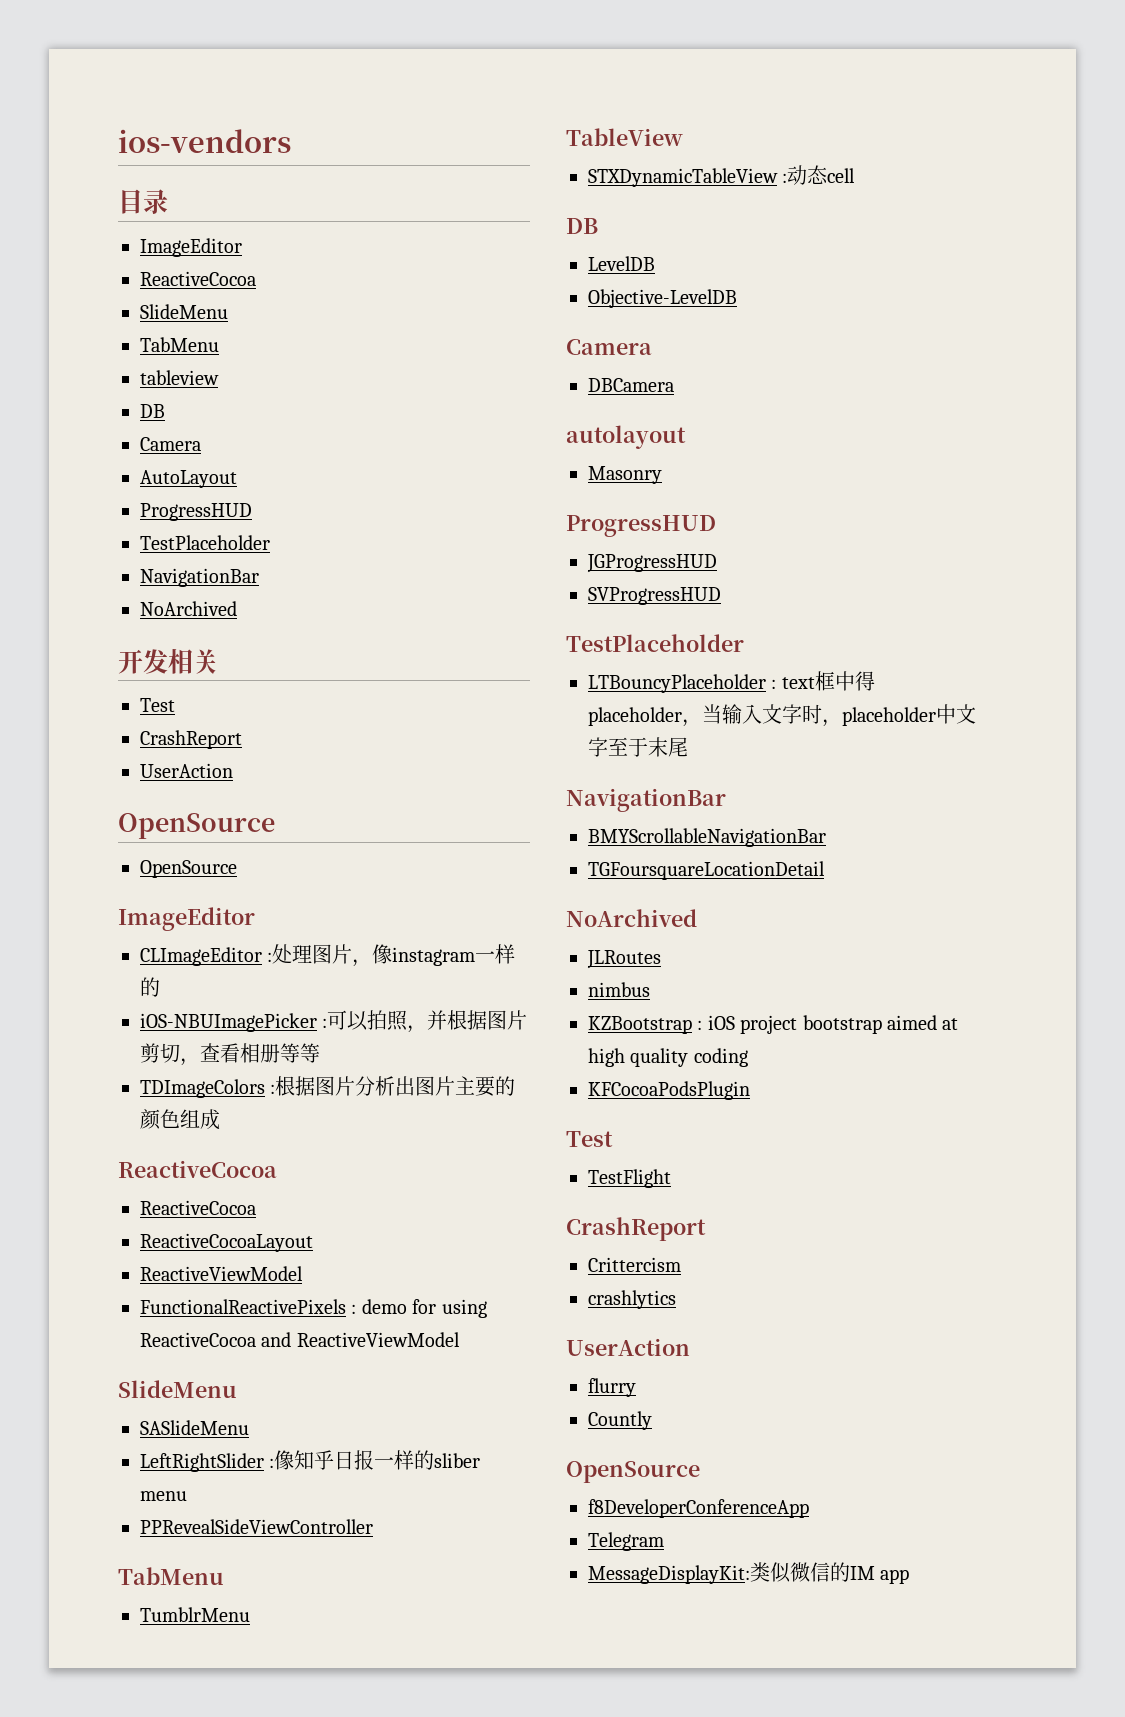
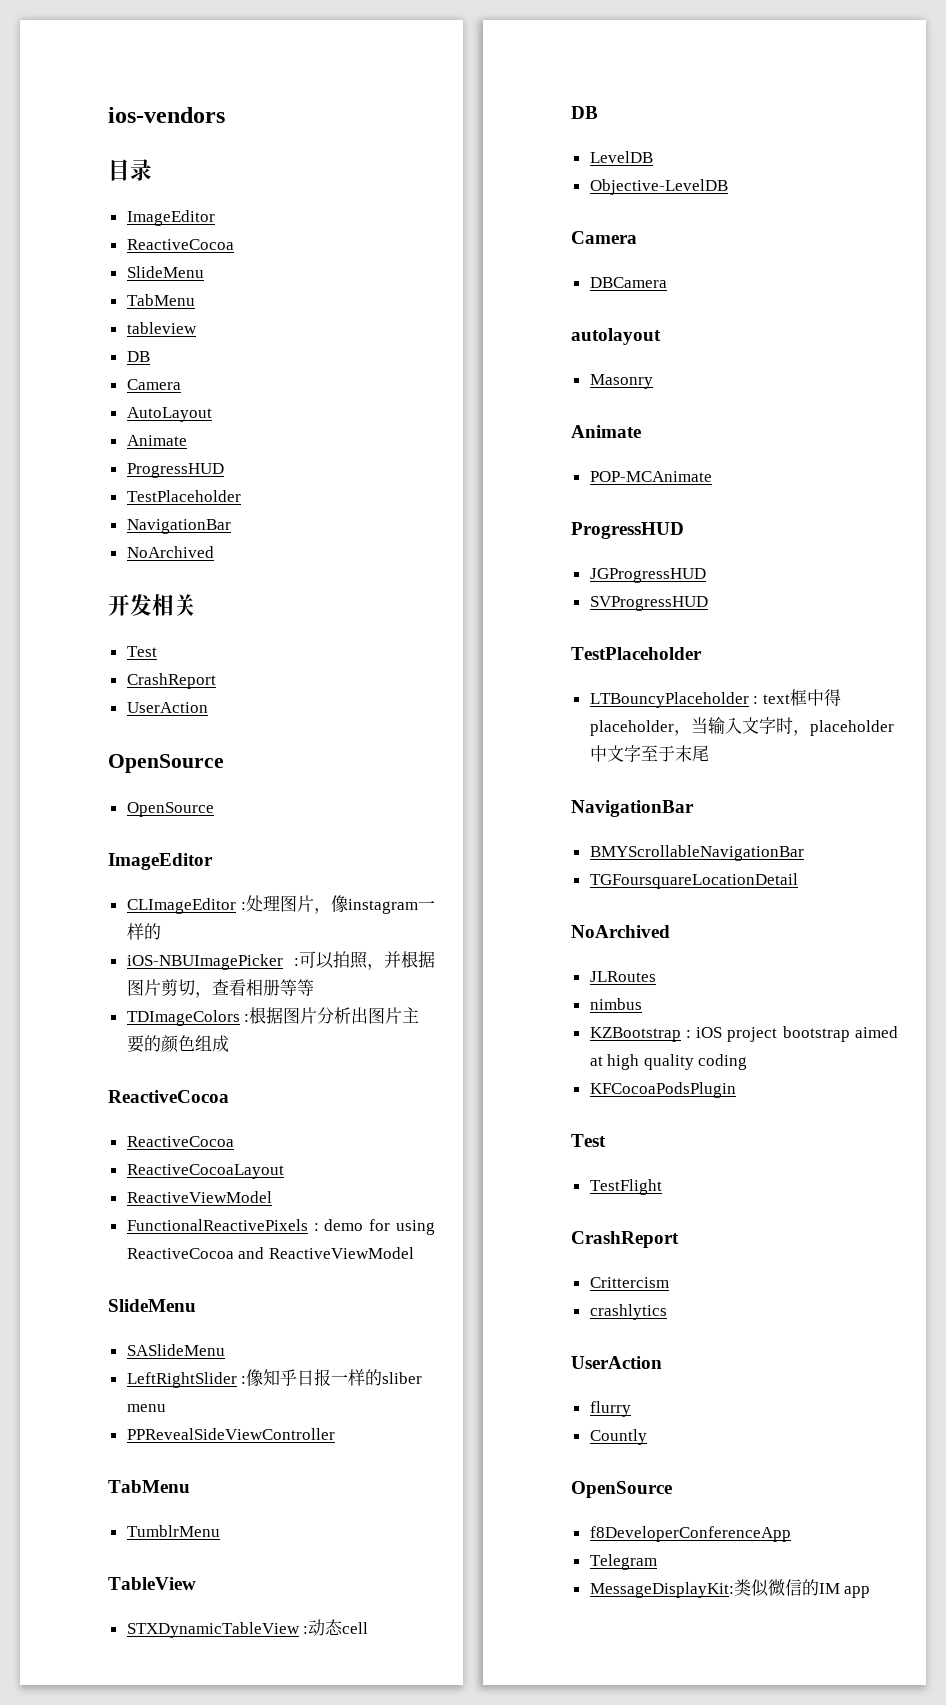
  AutoLayout
+ Animate
  Masonry
+ Animate
+ POP-MCAnimate

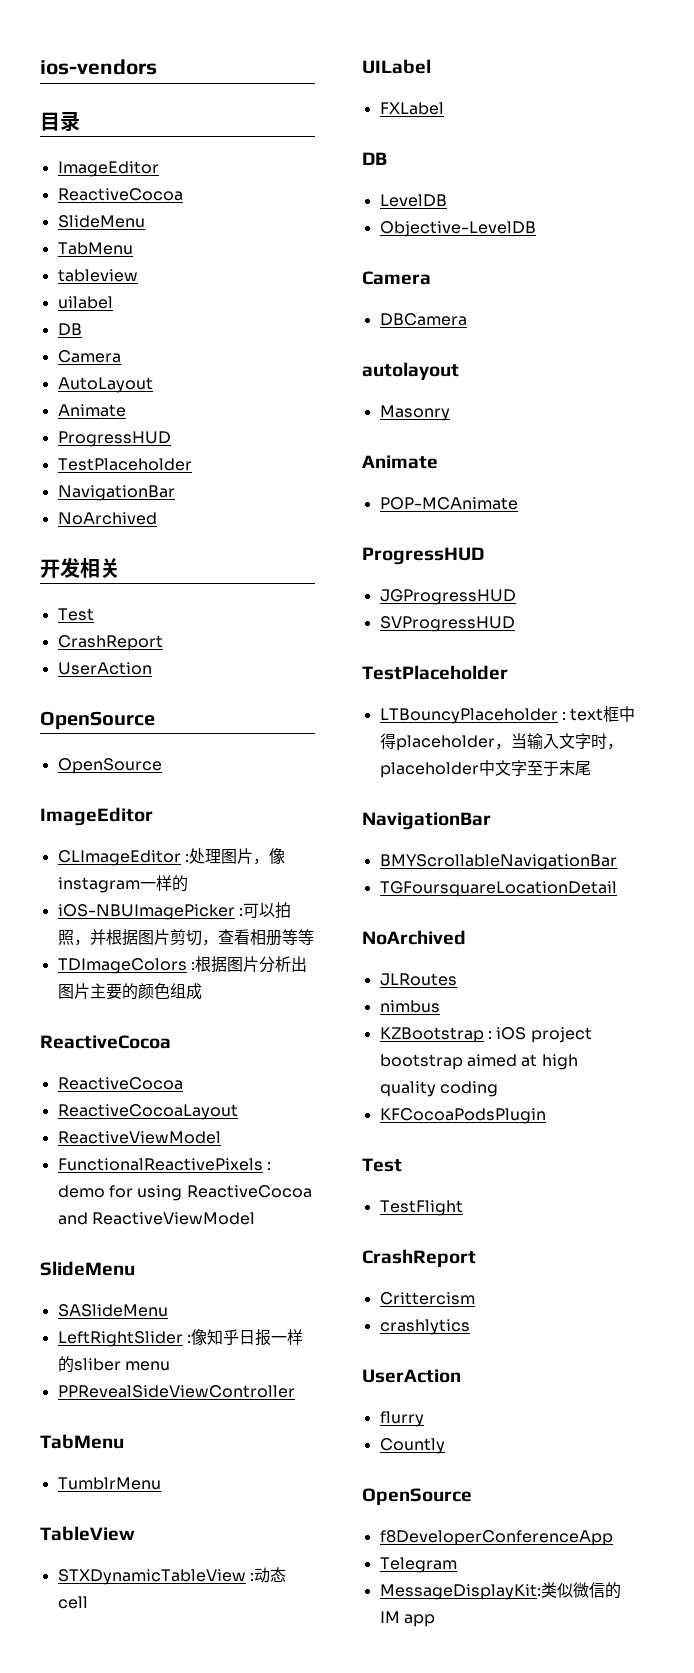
+ uilabel
+ UILabel
+ FXLabel

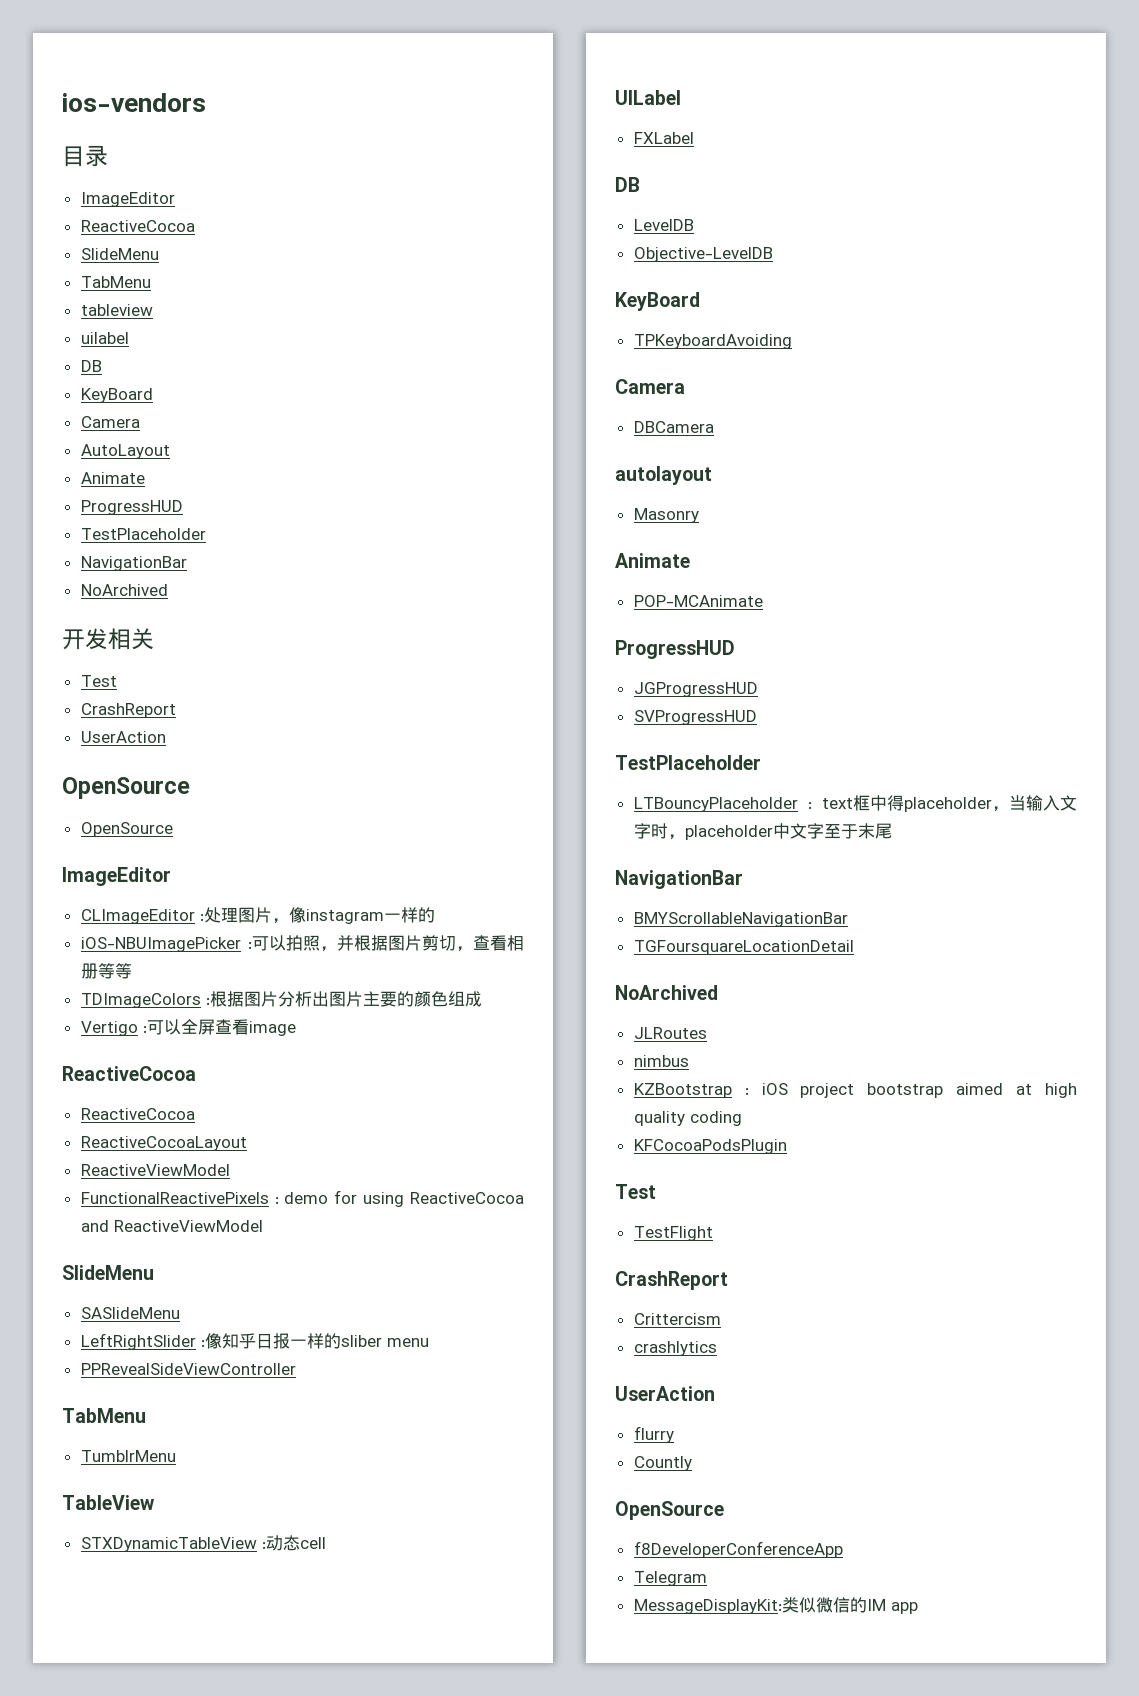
  uilabel
  DB
+ KeyBoard
+ Vertigo :可以全屏查看image
  Objective-LevelDB
+ KeyBoard
+ TPKeyboardAvoiding

